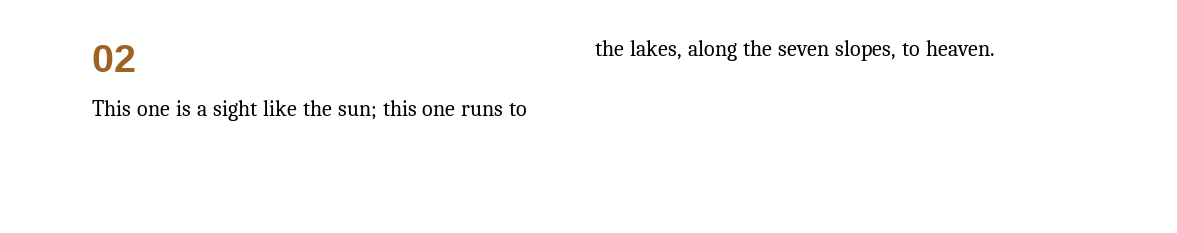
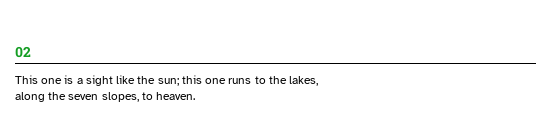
- This one is a sight like the sun; this one runs to the lakes, along the seven slopes, to heaven.
+ This one is a sight like the sun; this one runs to the lakes,
+ along the seven slopes, to heaven.

